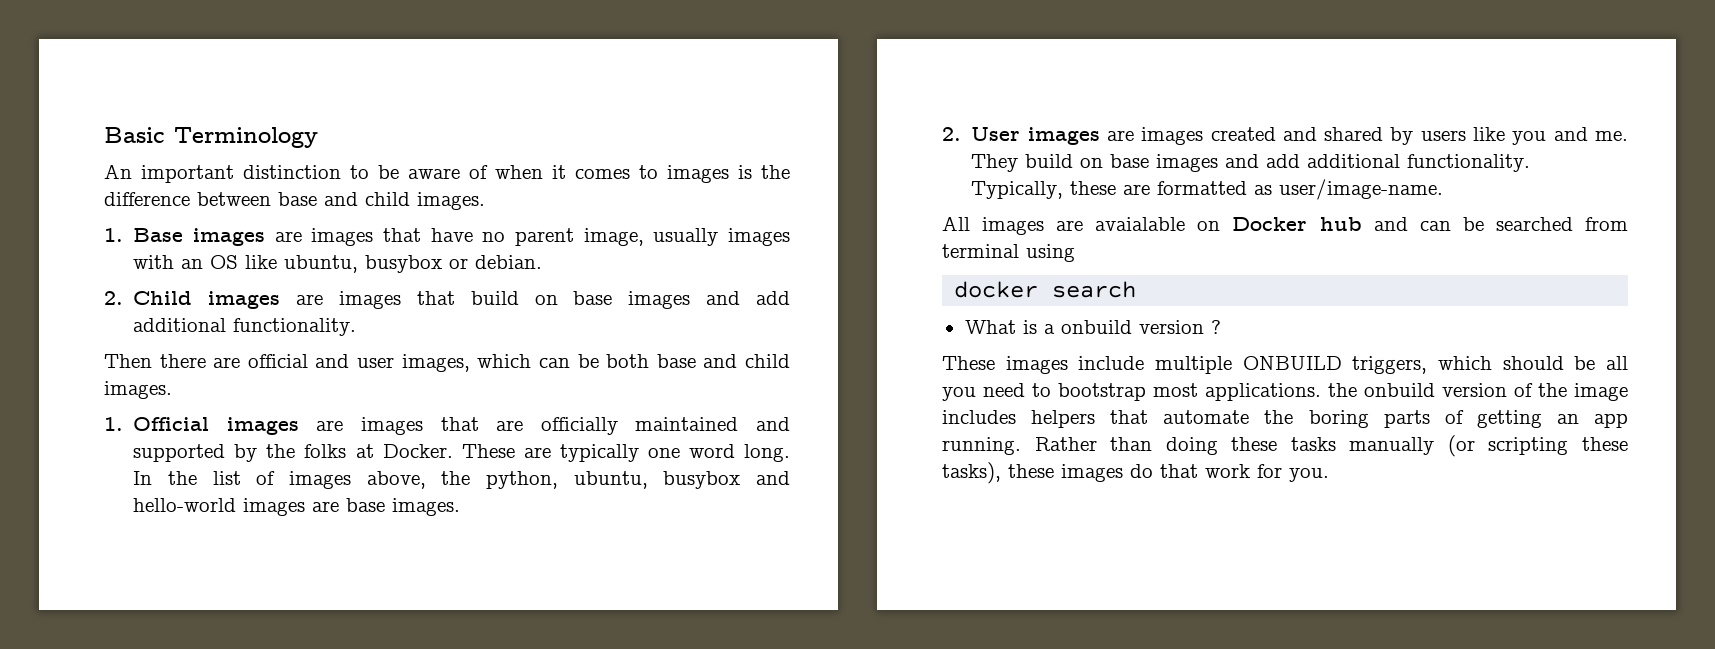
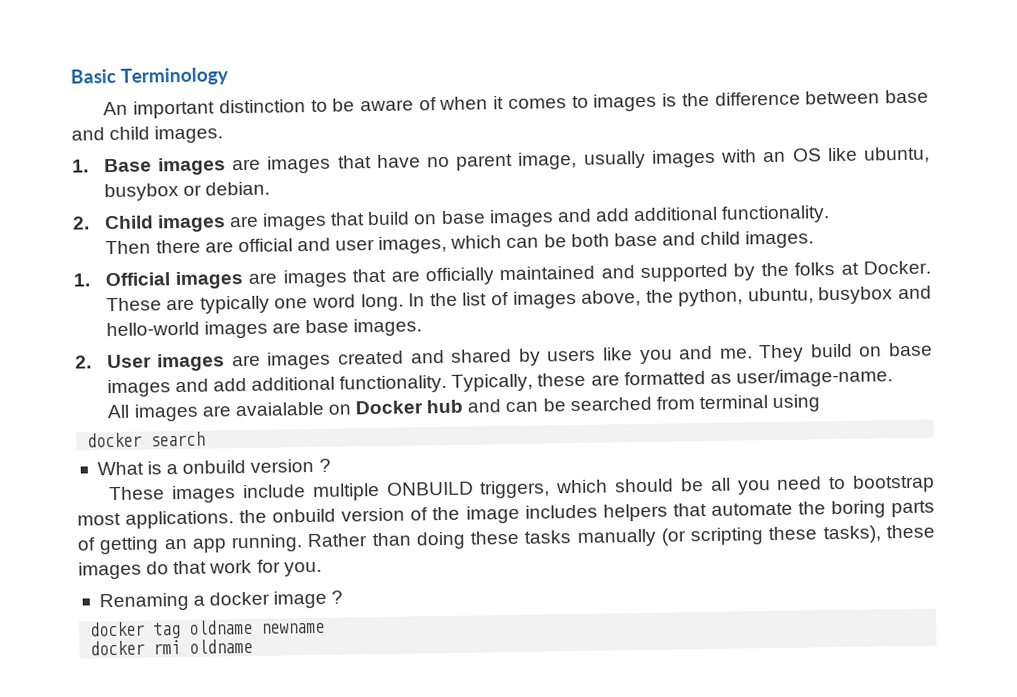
+ Renaming a docker image ?
+ docker tag oldname newname
+ docker rmi oldname

